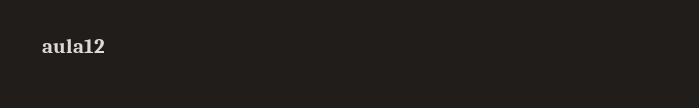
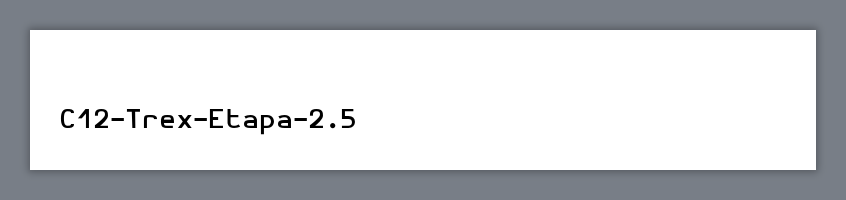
- aula12
+ C12-Trex-Etapa-2.5

